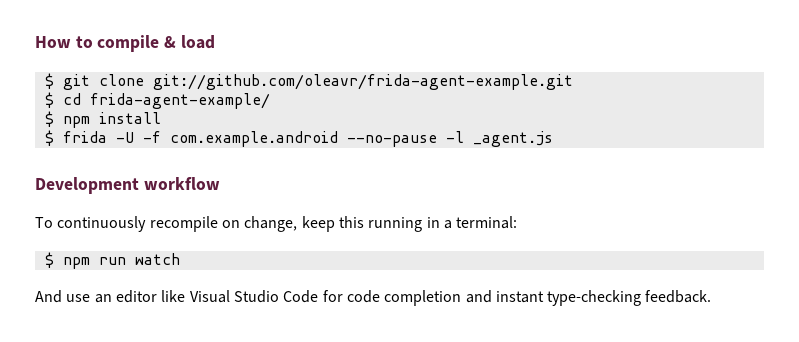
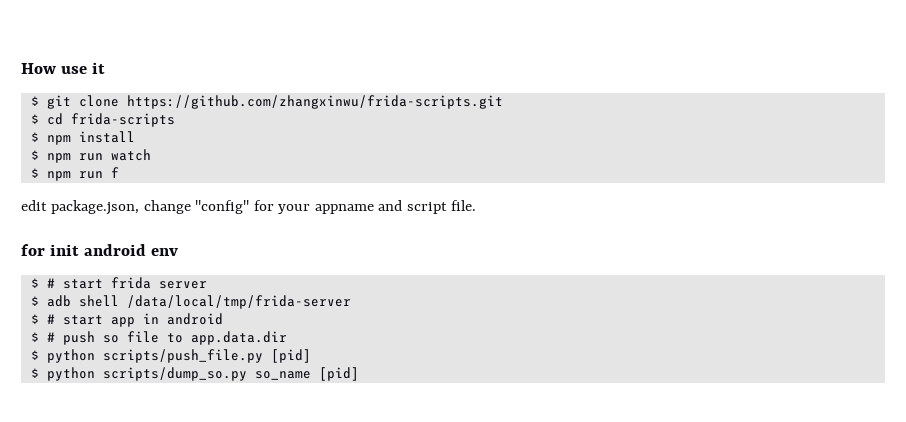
- How to compile & load
+ How use it
- $ git clone git://github.com/oleavr/frida-agent-example.git
+ $ git clone https://github.com/zhangxinwu/frida-scripts.git
- $ cd frida-agent-example/
+ $ cd frida-scripts
- $ frida -U -f com.example.android --no-pause -l _agent.js
- Development workflow
- To continuously recompile on change, keep this running in a terminal:
  $ npm run watch
- And use an editor like Visual Studio Code for code completion and instant type-checking feedback.
+ $ npm run f
+ edit package.json, change "config" for your appname and script file.
+ for init android env
+ $ # start frida server
+ $ adb shell /data/local/tmp/frida-server
+ $ # start app in android
+ $ # push so file to app.data.dir
+ $ python scripts/push_file.py [pid]
+ $ python scripts/dump_so.py so_name [pid]

